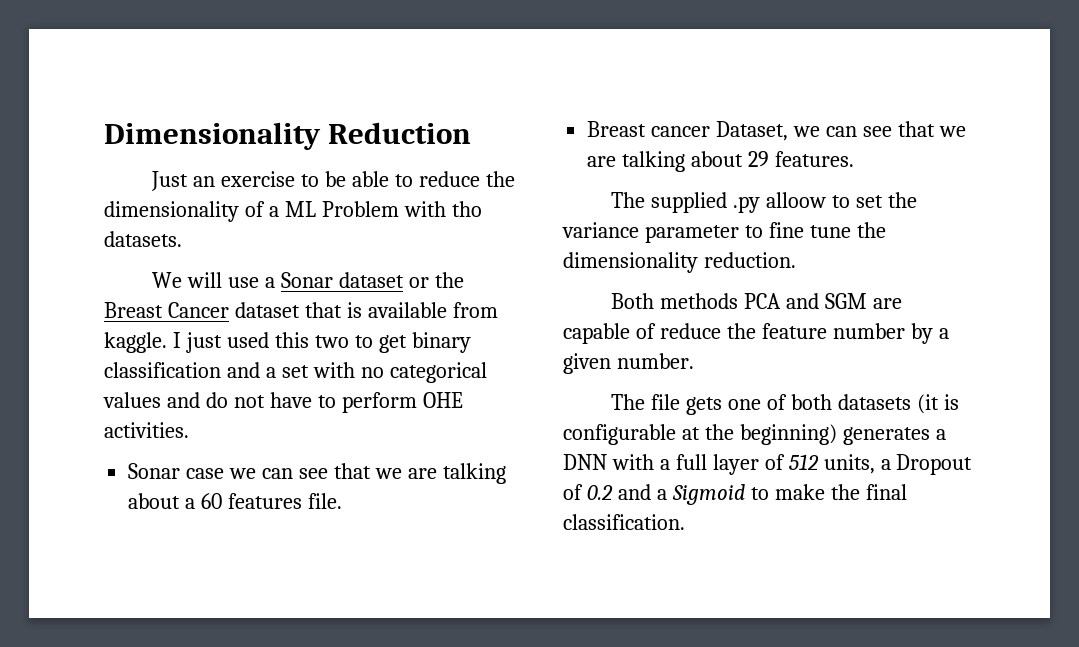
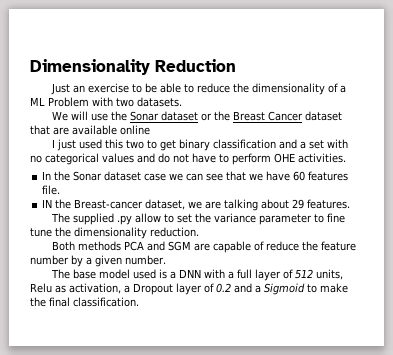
- Just an exercise to be able to reduce the dimensionality of a ML Problem with tho datasets.
+ Just an exercise to be able to reduce the dimensionality of a ML Problem with two datasets.
- We will use a Sonar dataset or the Breast Cancer dataset that is available from kaggle. I just used this two to get binary classification and a set with no categorical values and do not have to perform OHE activities.
+ We will use the Sonar dataset or the Breast Cancer dataset that are available online
+ I just used this two to get binary classification and a set with no categorical values and do not have to perform OHE activities.
- Sonar case we can see that we are talking about a 60 features file.
+ In the Sonar dataset case we can see that we have 60 features file.
- Breast cancer Dataset, we can see that we are talking about 29 features.
+ IN the Breast-cancer dataset, we are talking about 29 features.
- The supplied .py alloow to set the variance parameter to fine tune the dimensionality reduction.
+ The supplied .py allow to set the variance parameter to fine tune the dimensionality reduction.
- The file gets one of both datasets (it is configurable at the beginning) generates a DNN with a full layer of 512 units, a Dropout of 0.2 and a Sigmoid to make the final classification.
+ The base model used is a DNN with a full layer of 512 units, Relu as activation, a Dropout layer of 0.2 and a Sigmoid to make the final classification.

